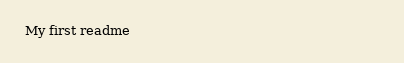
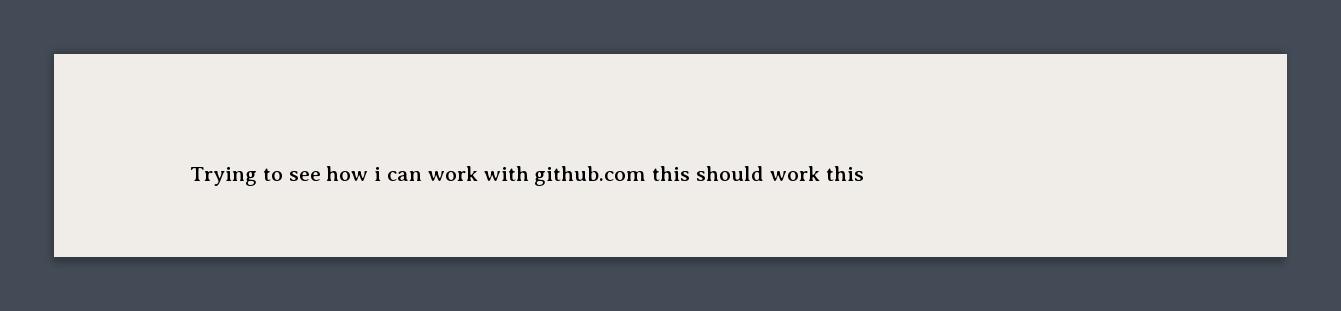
- My first readme
+ Trying to see how i can work with github.com this should work this

